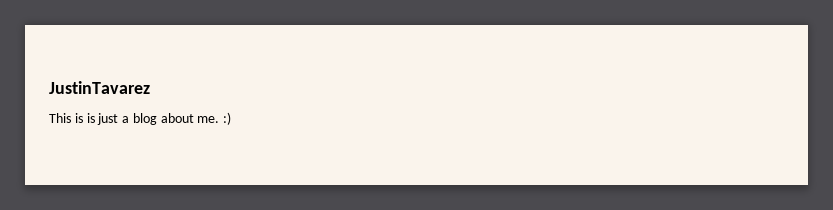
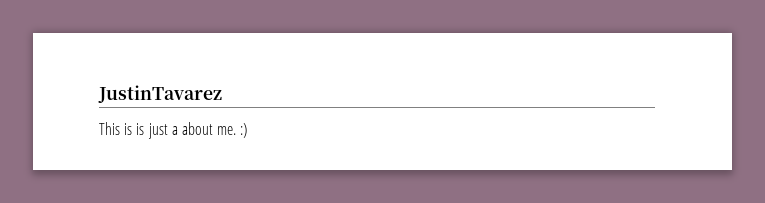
- This is is just a blog about me. :)
+ This is is just a about me. :)

